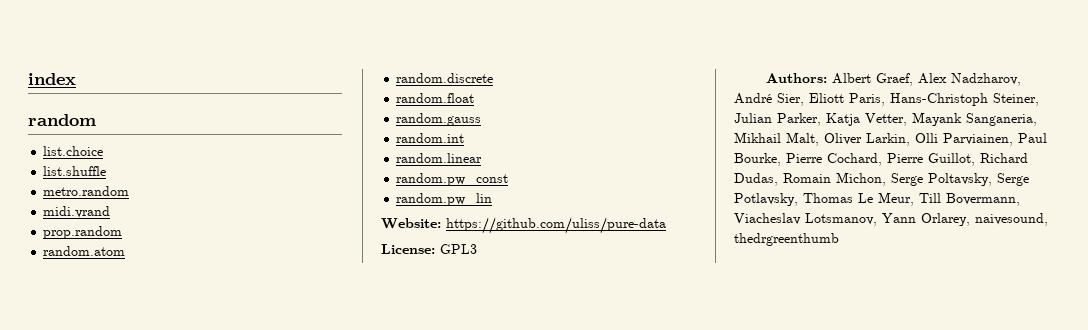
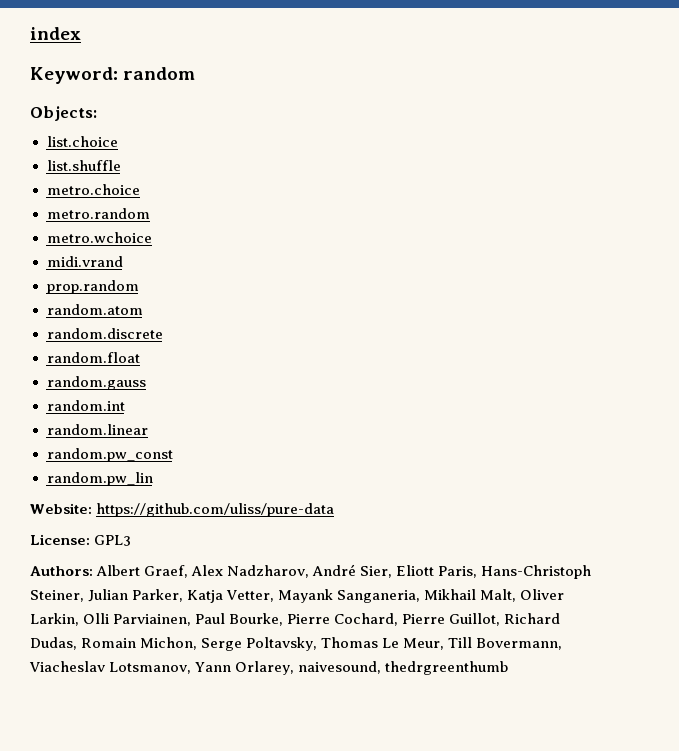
- random
+ Keyword: random
+ Objects:
+ metro.choice
+ metro.wchoice
- Authors: Albert Graef, Alex Nadzharov, André Sier, Eliott Paris, Hans-Christoph Steiner, Julian Parker, Katja Vetter, Mayank Sanganeria, Mikhail Malt, Oliver Larkin, Olli Parviainen, Paul Bourke, Pierre Cochard, Pierre Guillot, Richard Dudas, Romain Michon, Serge Poltavsky, Serge Potlavsky, Thomas Le Meur, Till Bovermann, Viacheslav Lotsmanov, Yann Orlarey, naivesound, thedrgreenthumb
+ Authors: Albert Graef, Alex Nadzharov, André Sier, Eliott Paris, Hans-Christoph Steiner, Julian Parker, Katja Vetter, Mayank Sanganeria, Mikhail Malt, Oliver Larkin, Olli Parviainen, Paul Bourke, Pierre Cochard, Pierre Guillot, Richard Dudas, Romain Michon, Serge Poltavsky, Thomas Le Meur, Till Bovermann, Viacheslav Lotsmanov, Yann Orlarey, naivesound, thedrgreenthumb

